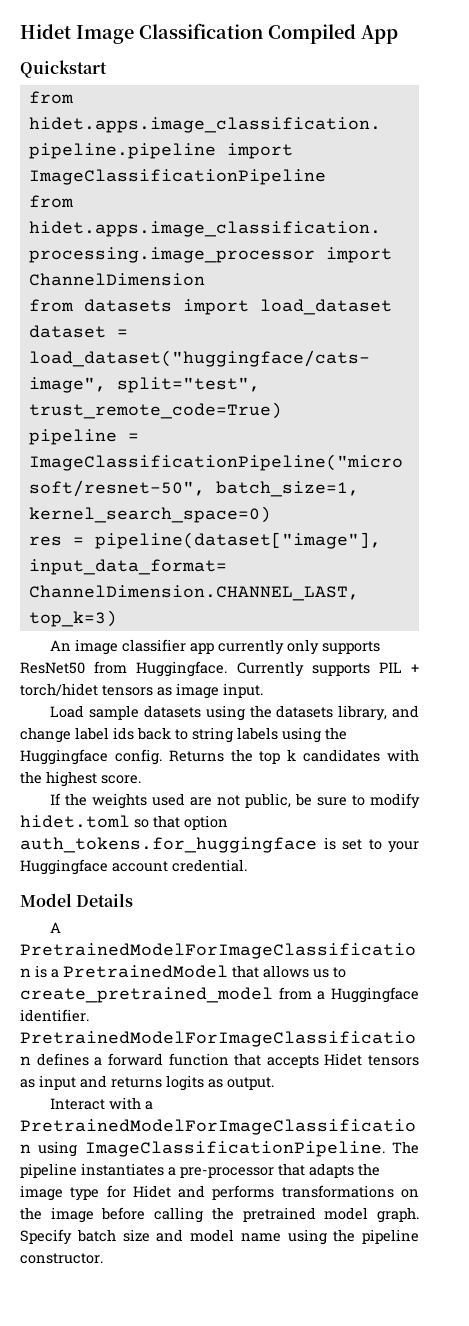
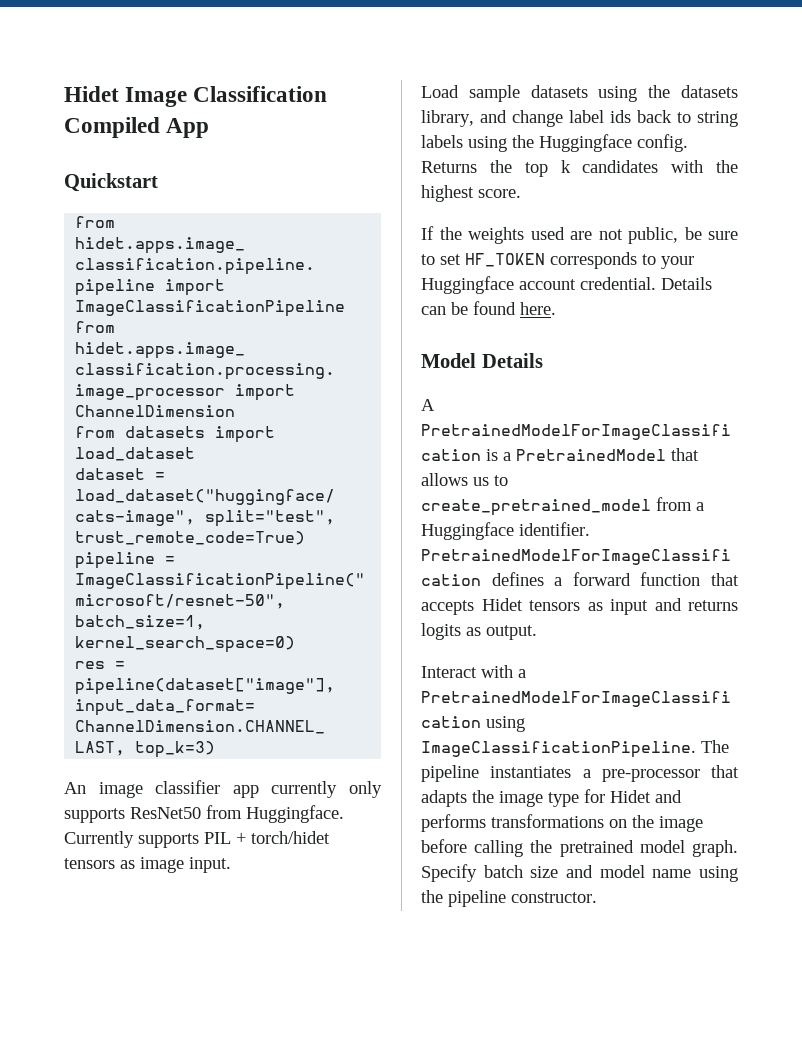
- If the weights used are not public, be sure to modify hidet.toml so that option auth_tokens.for_huggingface is set to your Huggingface account credential.
+ If the weights used are not public, be sure to set HF_TOKEN corresponds to your Huggingface account credential. Details can be found here.

